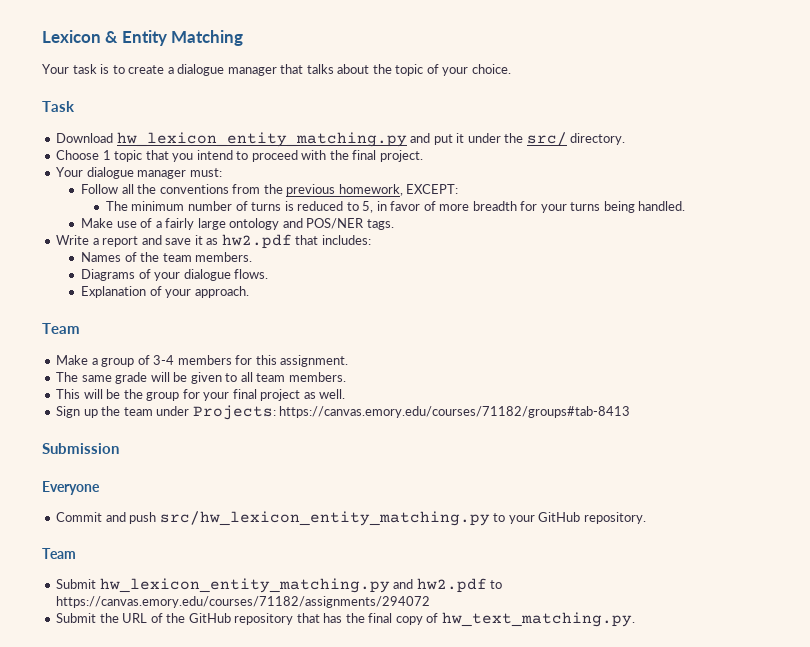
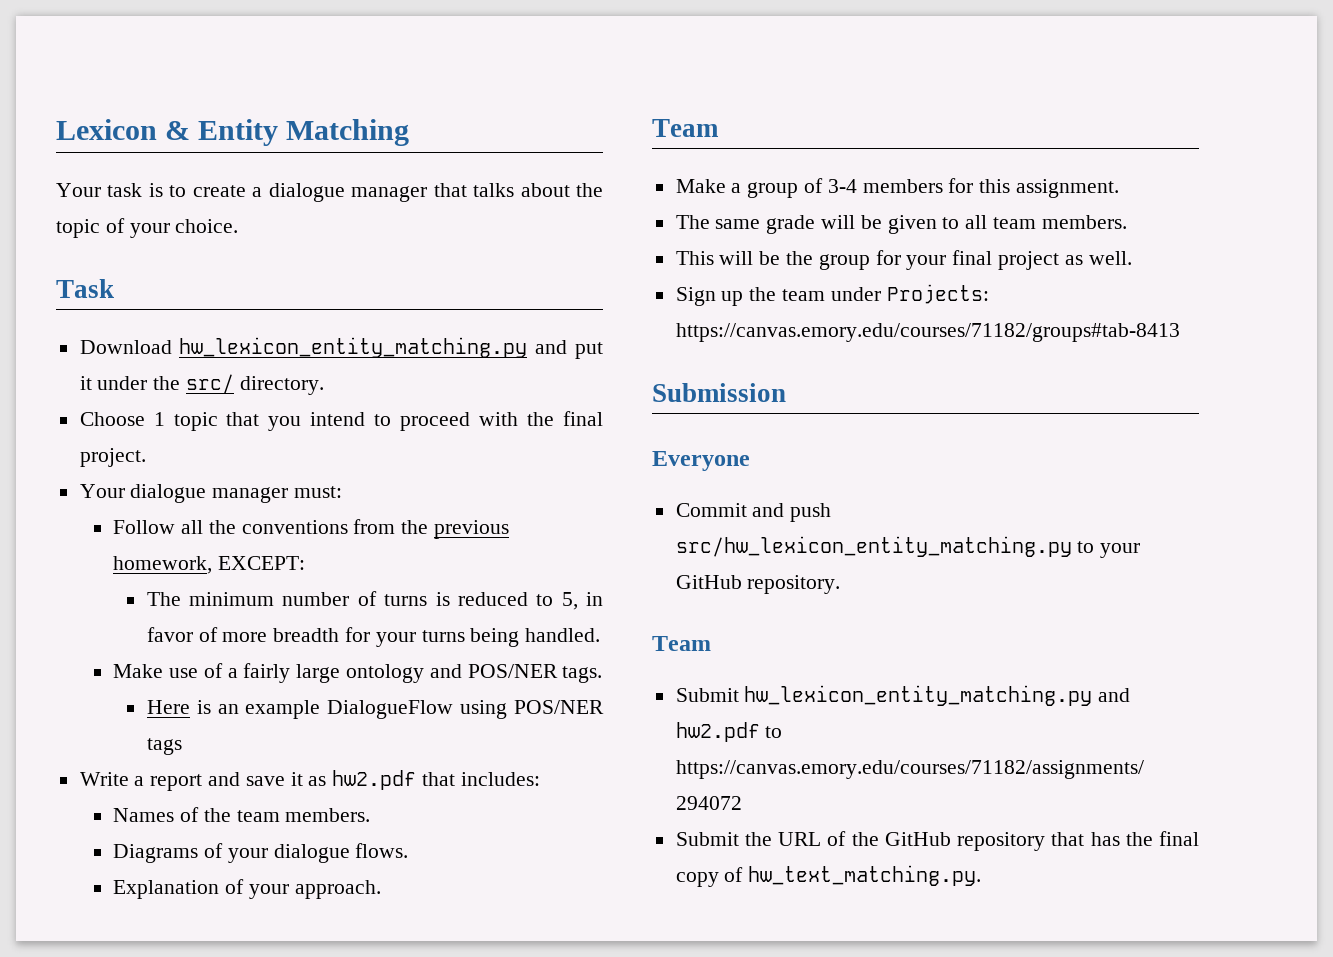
+ Here is an example DialogueFlow using POS/NER tags

